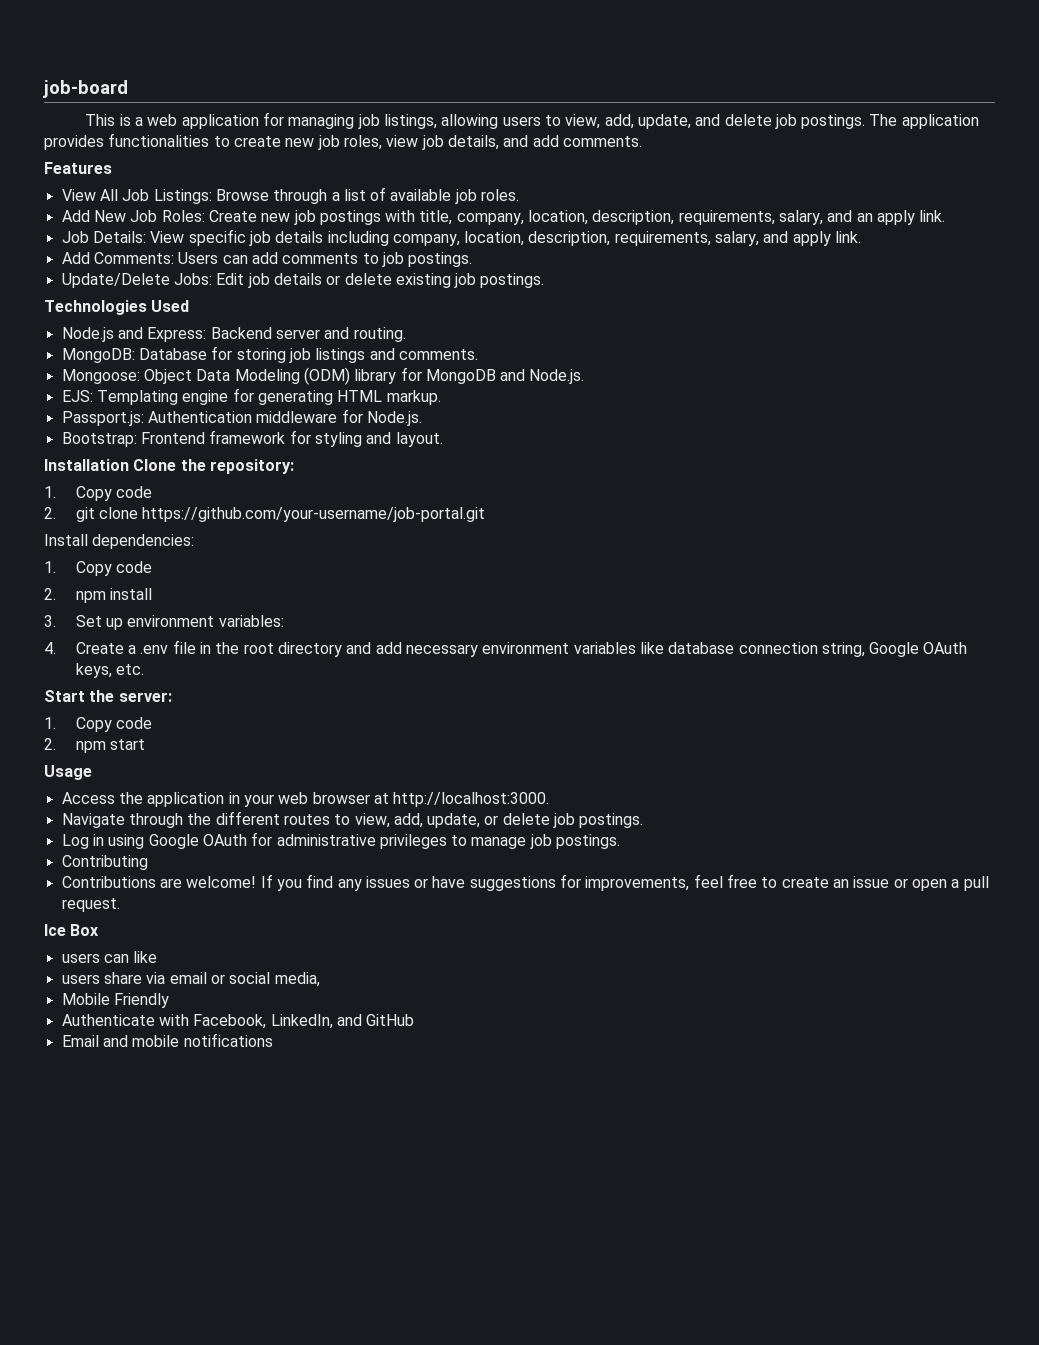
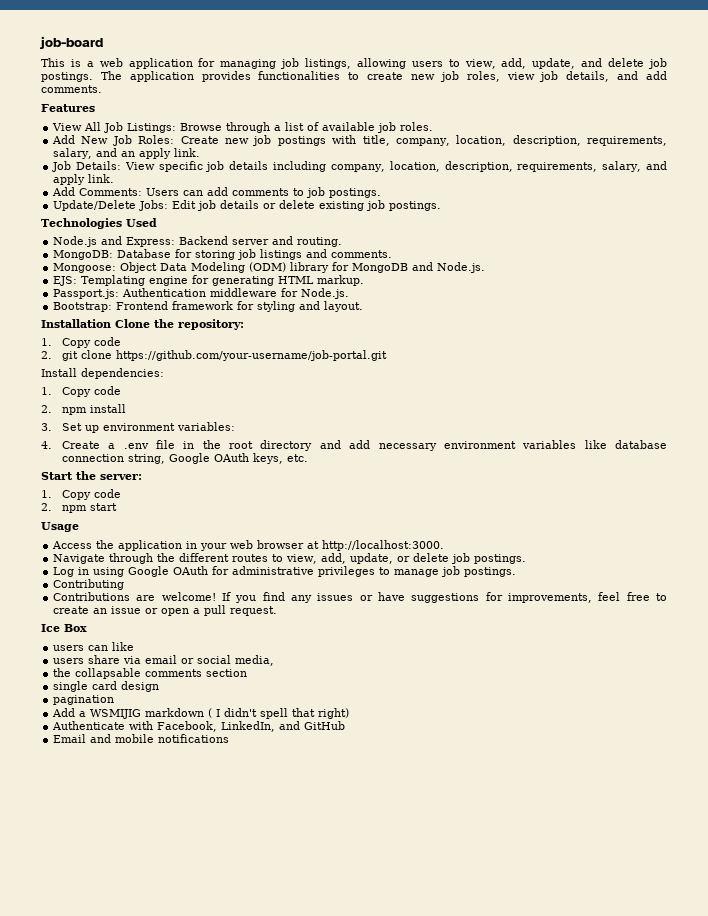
- Mobile Friendly
+ the collapsable comments section
+ single card design
+ pagination
+ Add a WSMIJIG markdown ( I didn't spell that right)

